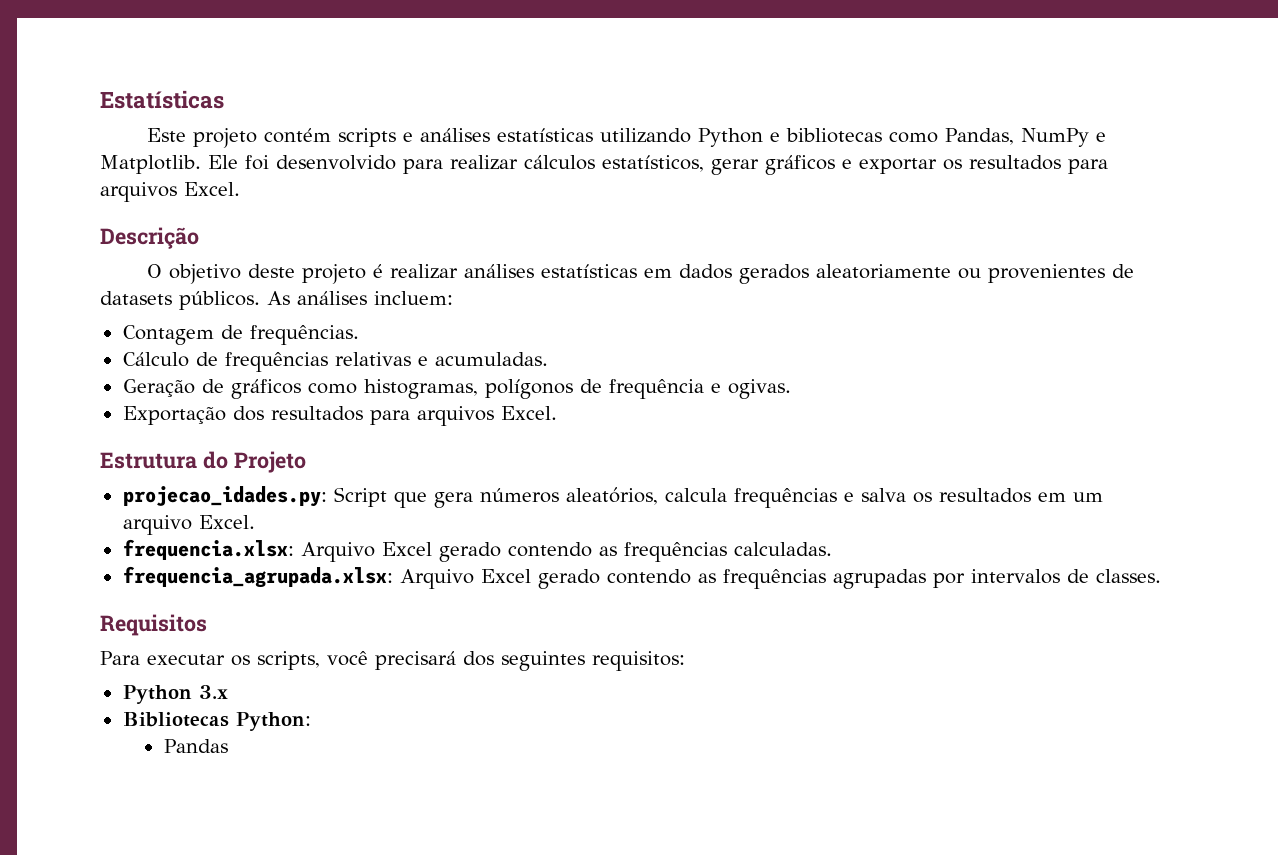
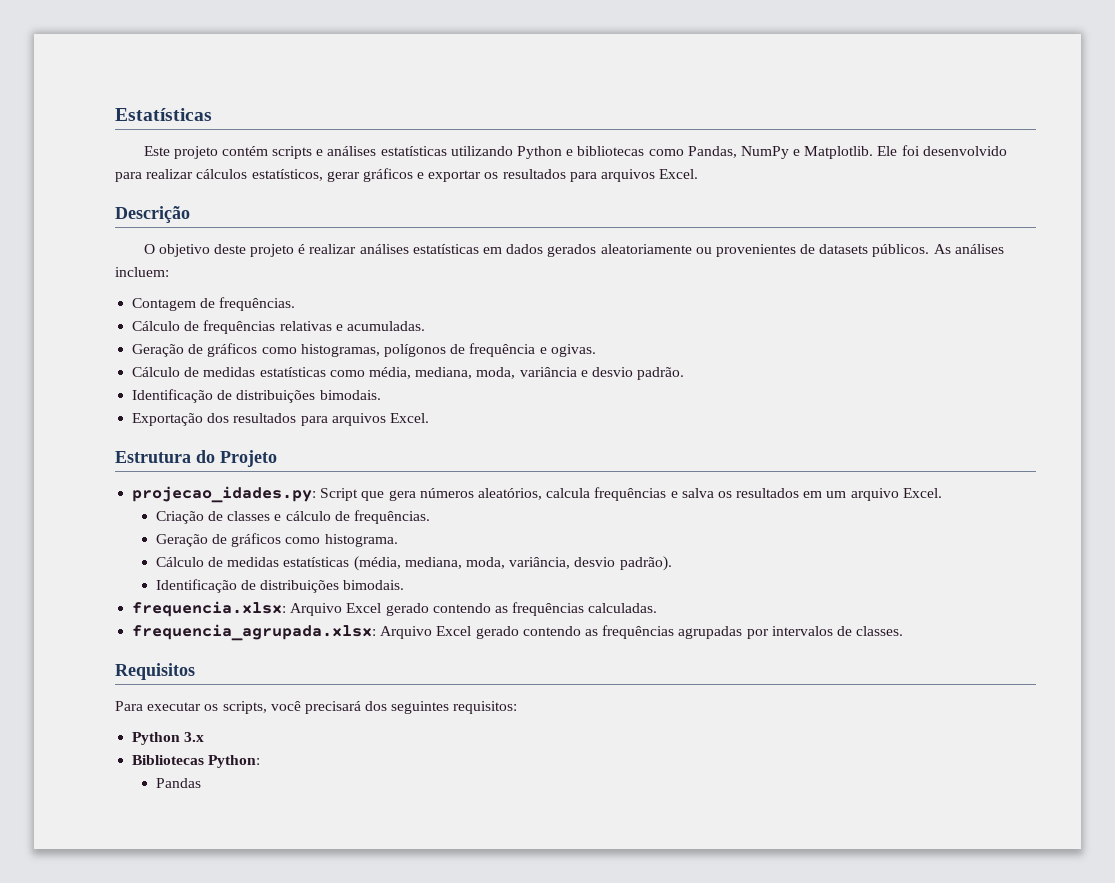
+ Cálculo de medidas estatísticas como média, mediana, moda, variância e desvio padrão.
+ Identificação de distribuições bimodais.
+ Criação de classes e cálculo de frequências.
+ Geração de gráficos como histograma.
+ Cálculo de medidas estatísticas (média, mediana, moda, variância, desvio padrão).
+ Identificação de distribuições bimodais.

